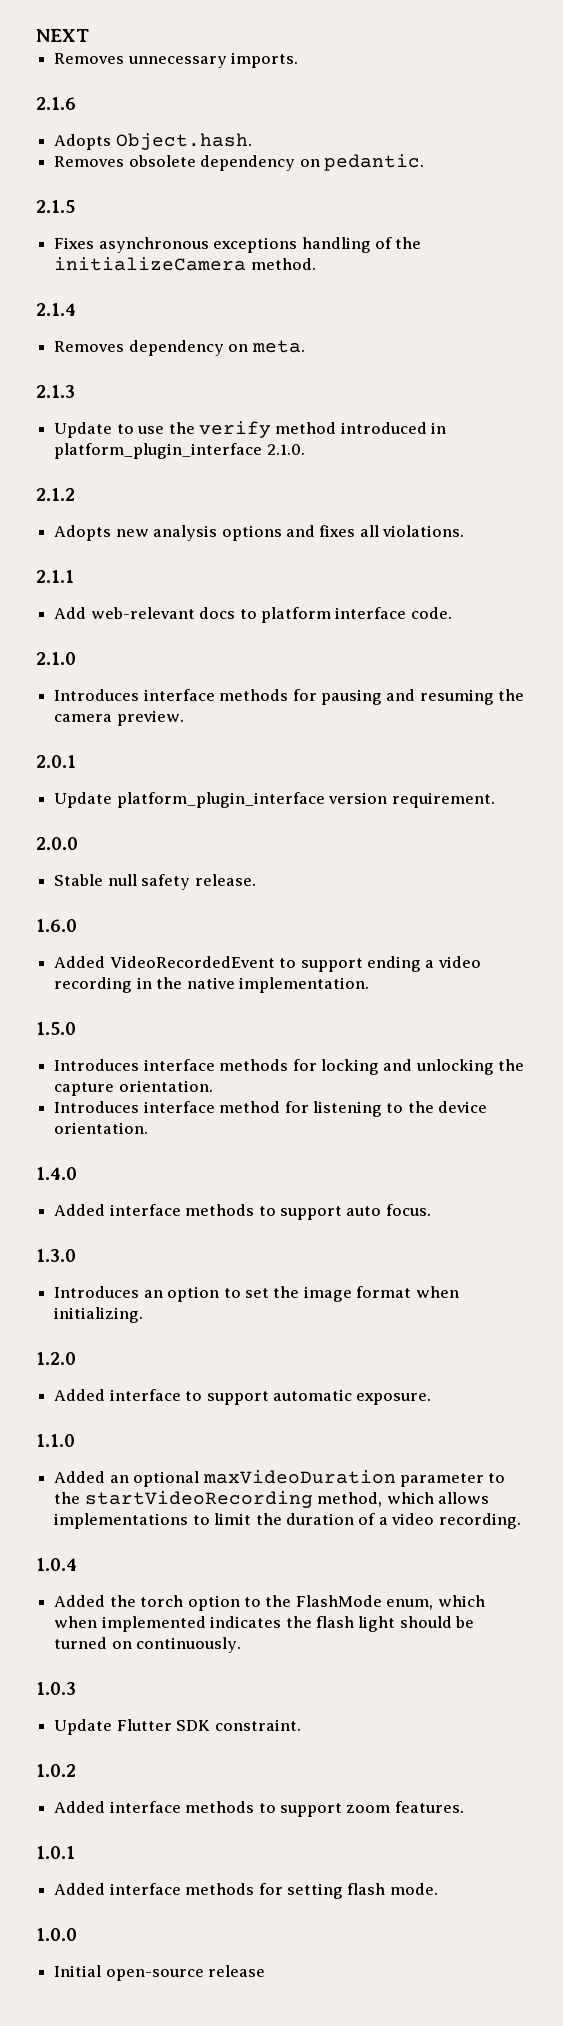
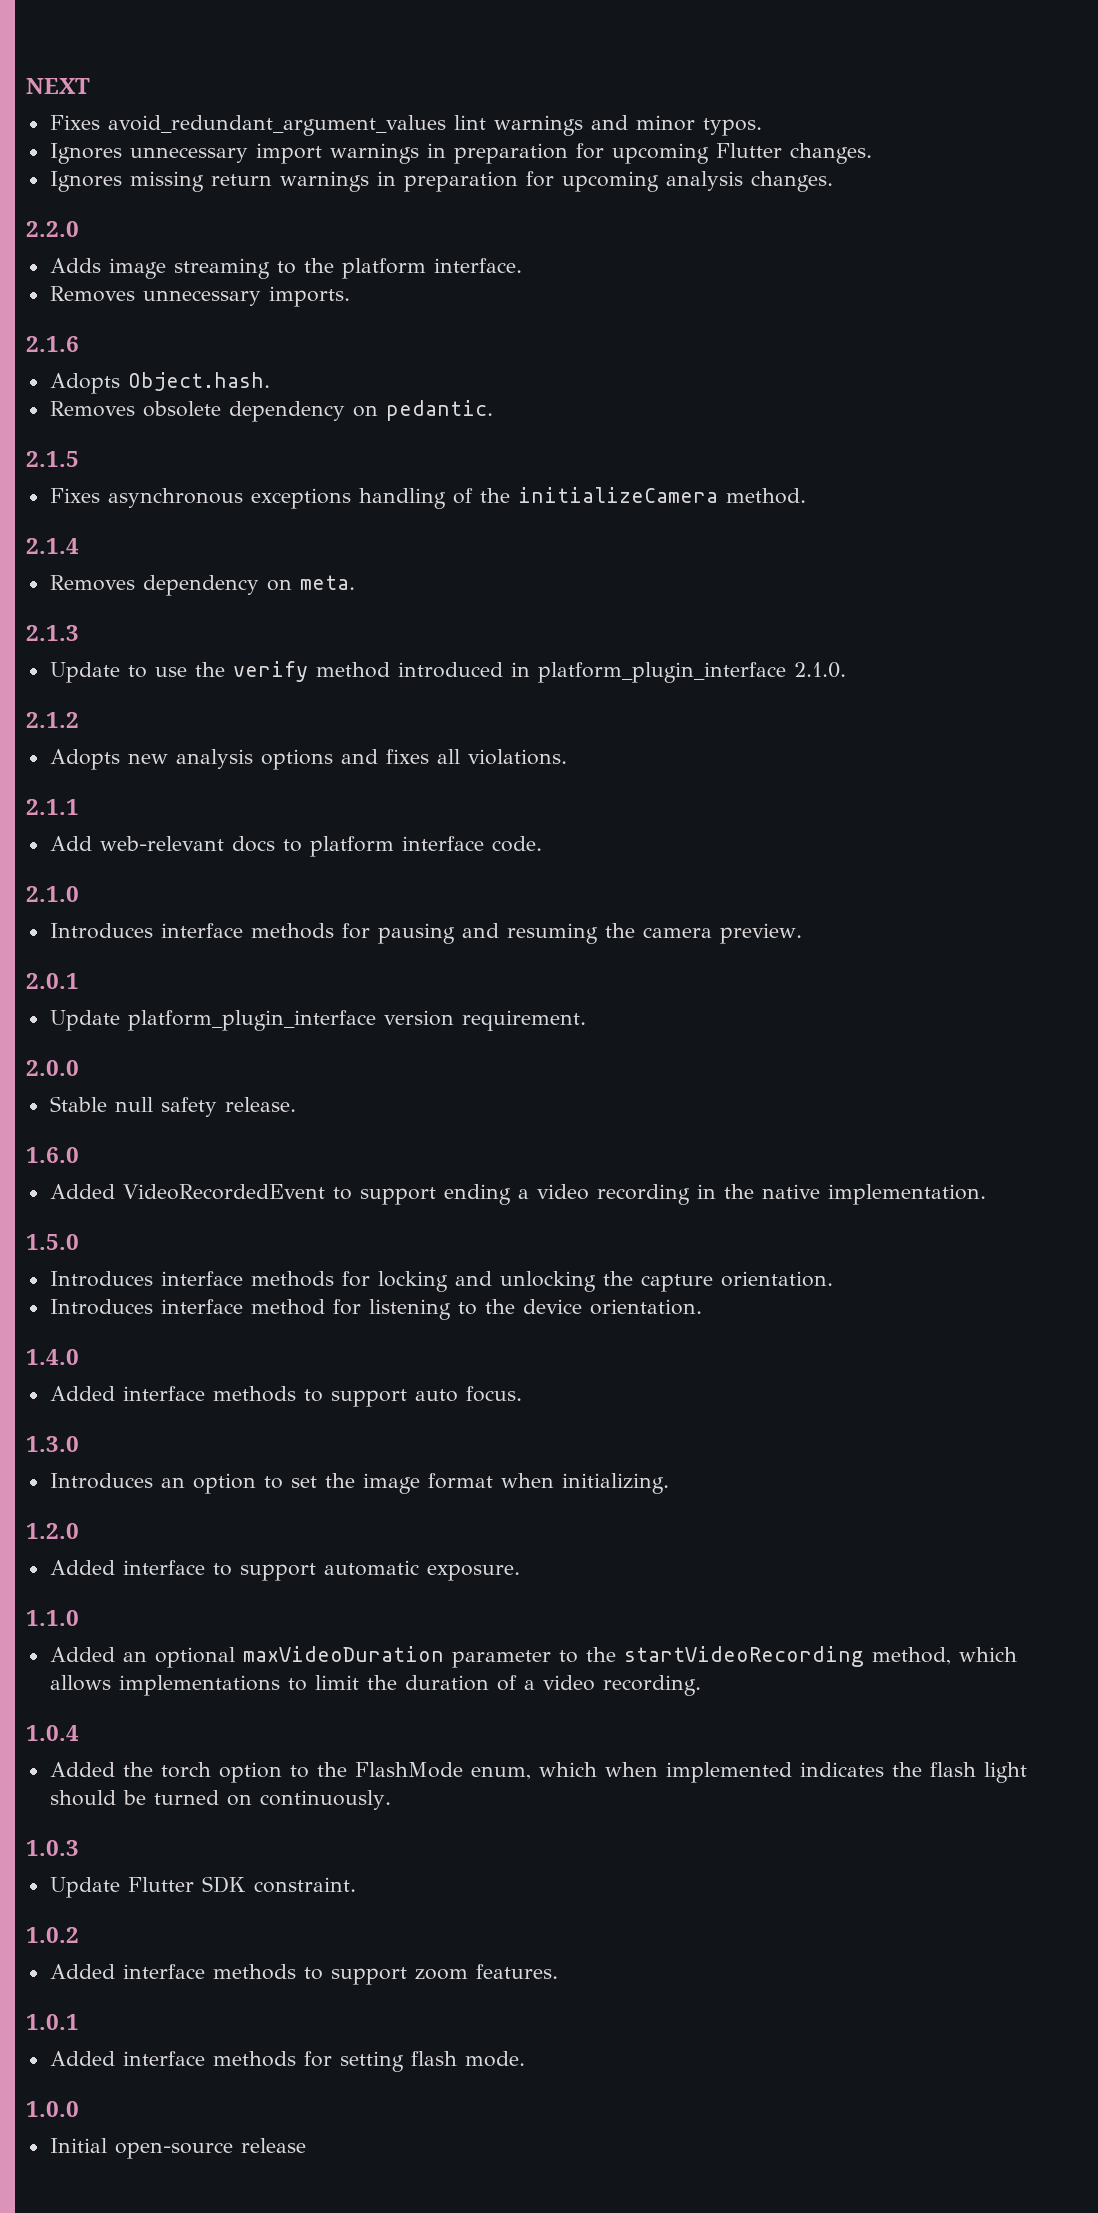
+ Fixes avoid_redundant_argument_values lint warnings and minor typos.
+ Ignores unnecessary import warnings in preparation for upcoming Flutter changes.
+ Ignores missing return warnings in preparation for upcoming analysis changes.
+ 2.2.0
+ Adds image streaming to the platform interface.

